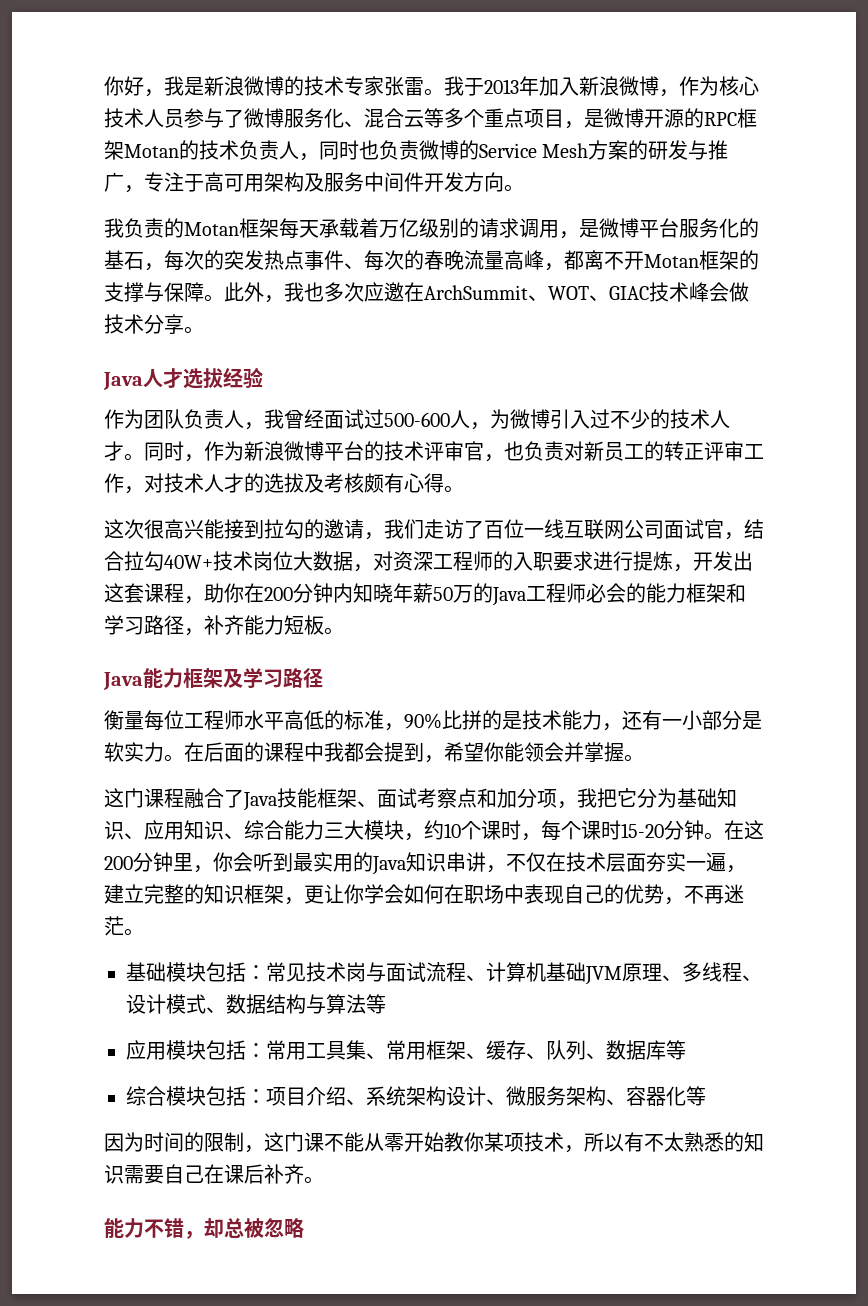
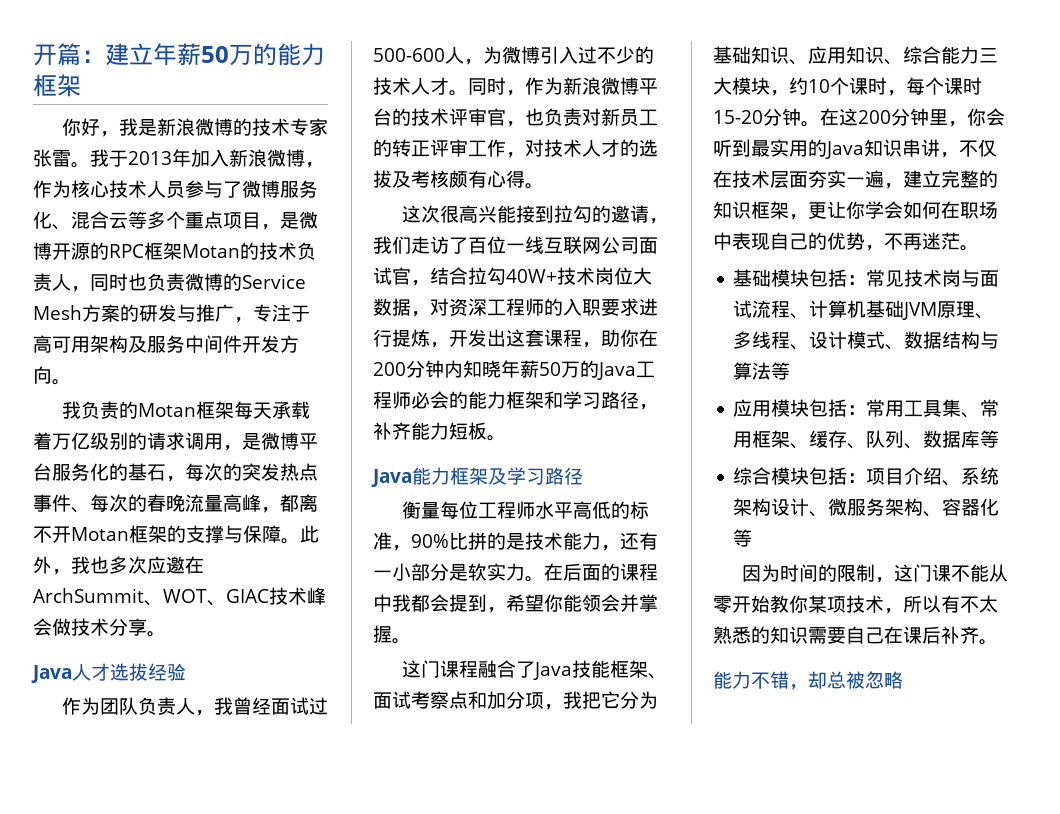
+ 开篇：建立年薪50万的能力框架

